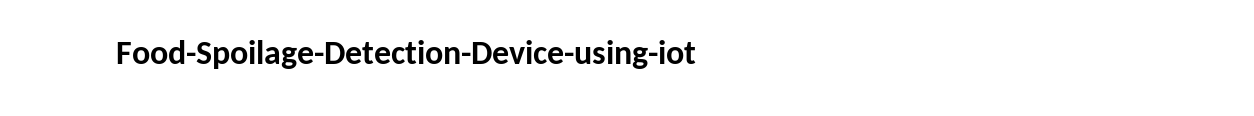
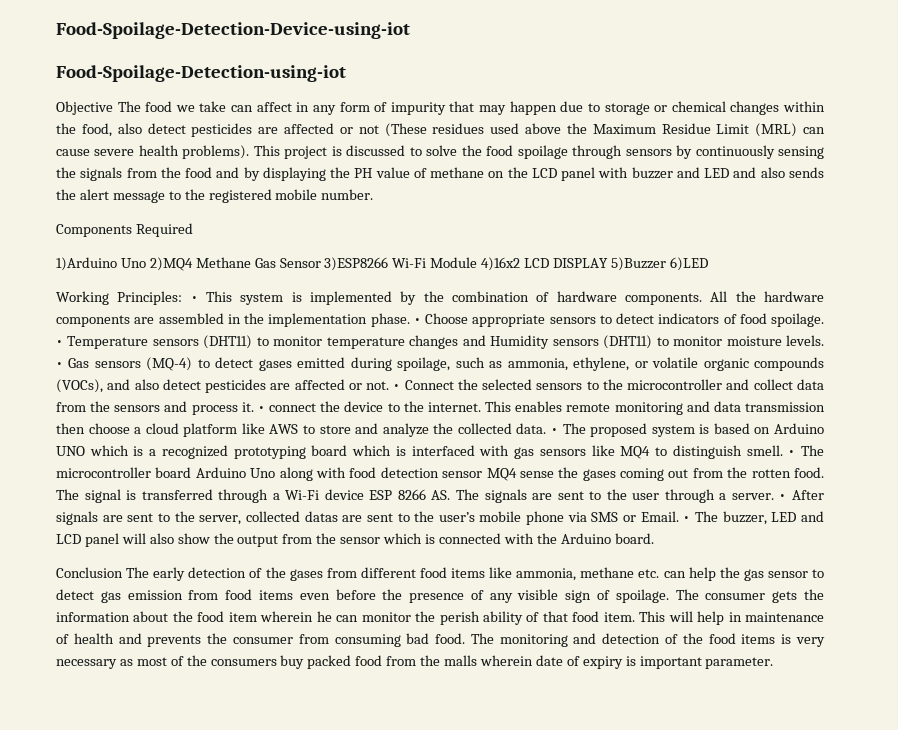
+ Food-Spoilage-Detection-using-iot
+ Objective The food we take can affect in any form of impurity that may happen due to storage or chemical changes within the food, also detect pesticides are affected or not (These residues used above the Maximum Residue Limit (MRL) can cause severe health problems). This project is discussed to solve the food spoilage through sensors by continuously sensing the signals from the food and by displaying the PH value of methane on the LCD panel with buzzer and LED and also sends the alert message to the registered mobile number.
+ Components Required
+ 1)Arduino Uno 2)MQ4 Methane Gas Sensor 3)ESP8266 Wi-Fi Module 4)16x2 LCD DISPLAY 5)Buzzer 6)LED
+ Working Principles: • This system is implemented by the combination of hardware components. All the hardware components are assembled in the implementation phase. • Choose appropriate sensors to detect indicators of food spoilage. • Temperature sensors (DHT11) to monitor temperature changes and Humidity sensors (DHT11) to monitor moisture levels. • Gas sensors (MQ-4) to detect gases emitted during spoilage, such as ammonia, ethylene, or volatile organic compounds (VOCs), and also detect pesticides are affected or not. • Connect the selected sensors to the microcontroller and collect data from the sensors and process it. • connect the device to the internet. This enables remote monitoring and data transmission then choose a cloud platform like AWS to store and analyze the collected data. • The proposed system is based on Arduino UNO which is a recognized prototyping board which is interfaced with gas sensors like MQ4 to distinguish smell. • The microcontroller board Arduino Uno along with food detection sensor MQ4 sense the gases coming out from the rotten food. The signal is transferred through a Wi-Fi device ESP 8266 AS. The signals are sent to the user through a server. • After signals are sent to the server, collected datas are sent to the user’s mobile phone via SMS or Email. • The buzzer, LED and LCD panel will also show the output from the sensor which is connected with the Arduino board.
+ Conclusion The early detection of the gases from different food items like ammonia, methane etc. can help the gas sensor to detect gas emission from food items even before the presence of any visible sign of spoilage. The consumer gets the information about the food item wherein he can monitor the perish ability of that food item. This will help in maintenance of health and prevents the consumer from consuming bad food. The monitoring and detection of the food items is very necessary as most of the consumers buy packed food from the malls wherein date of expiry is important parameter.

